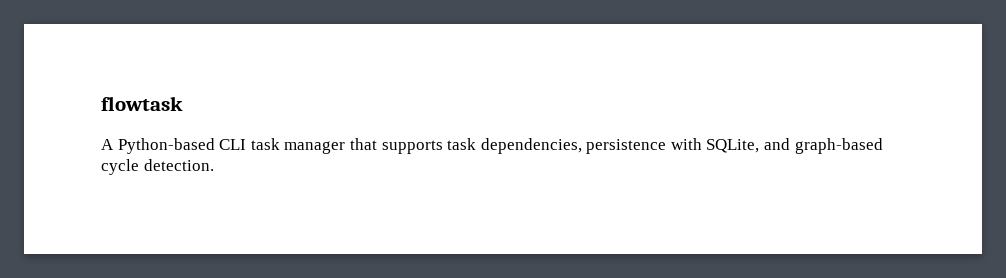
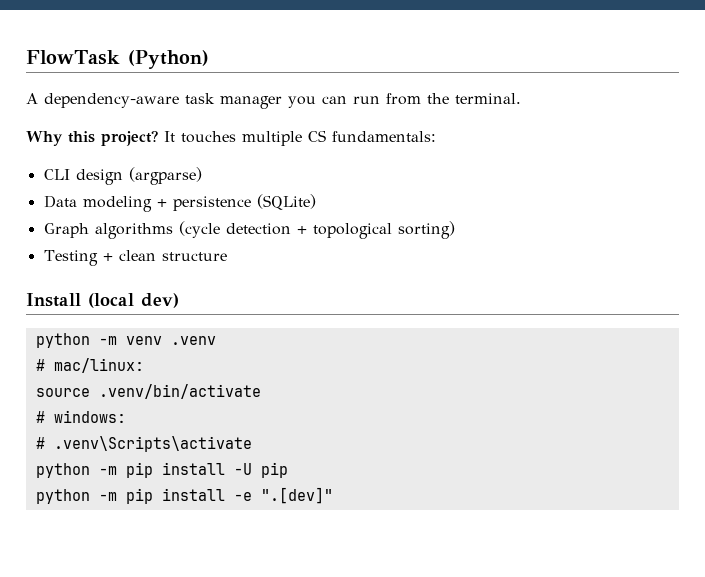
- flowtask
+ FlowTask (Python)
- A Python-based CLI task manager that supports task dependencies, persistence with SQLite, and graph-based cycle detection.
+ A dependency-aware task manager you can run from the terminal.
+ Why this project? It touches multiple CS fundamentals:
+ CLI design (argparse)
+ Data modeling + persistence (SQLite)
+ Graph algorithms (cycle detection + topological sorting)
+ Testing + clean structure
+ Install (local dev)
+ python -m venv .venv
+ # mac/linux:
+ source .venv/bin/activate
+ # windows:
+ # .venv\Scripts\activate
+ python -m pip install -U pip
+ python -m pip install -e ".[dev]"

